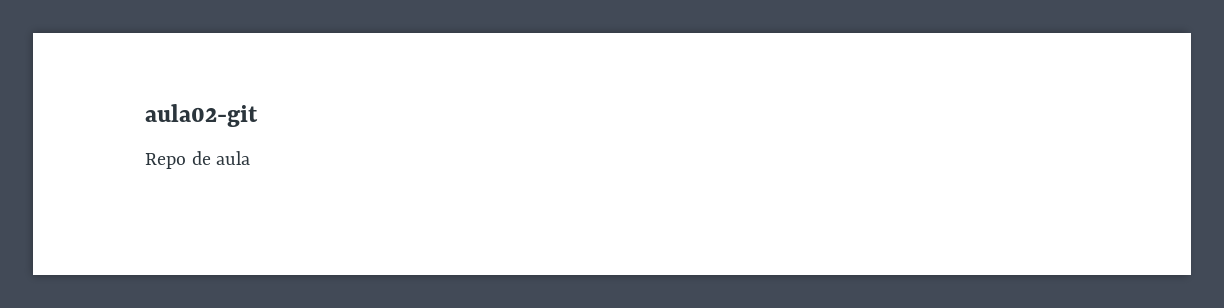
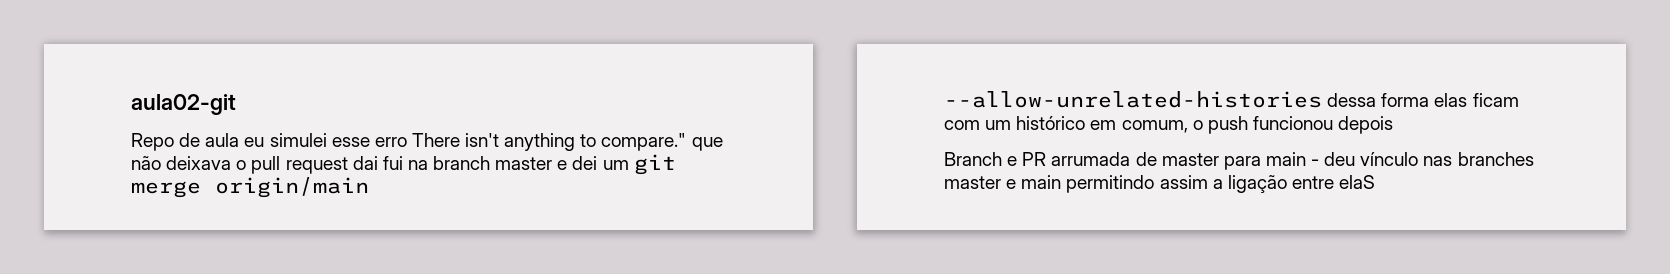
- Repo de aula
+ Repo de aula eu simulei esse erro There isn't anything to compare." que não deixava o pull request dai fui na branch master e dei um git merge origin/main --allow-unrelated-histories dessa forma elas ficam com um histórico em comum, o push funcionou depois
+ Branch e PR arrumada de master para main - deu vínculo nas branches master e main permitindo assim a ligação entre elaS

